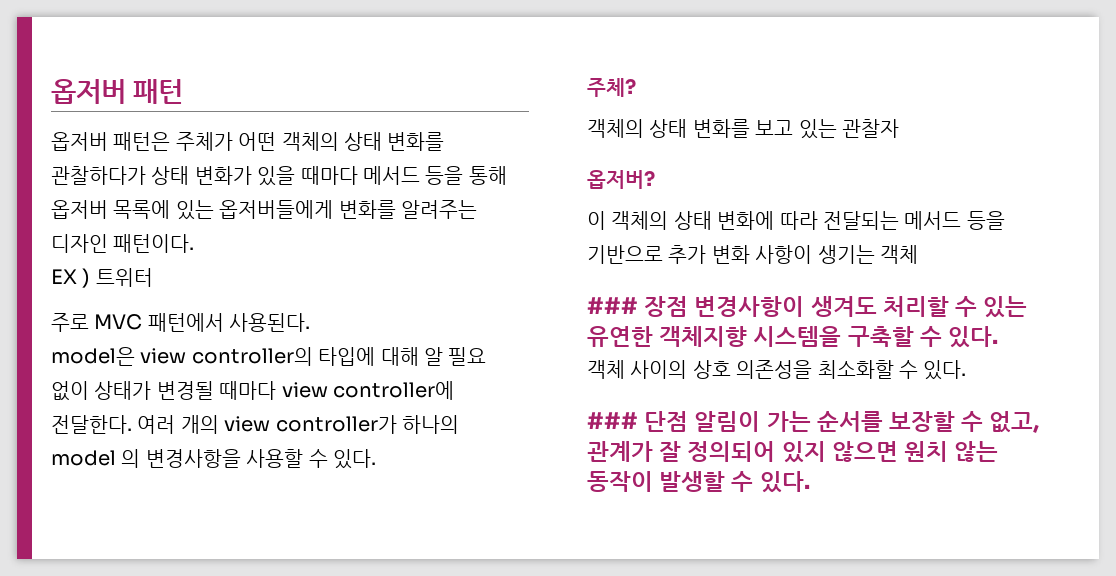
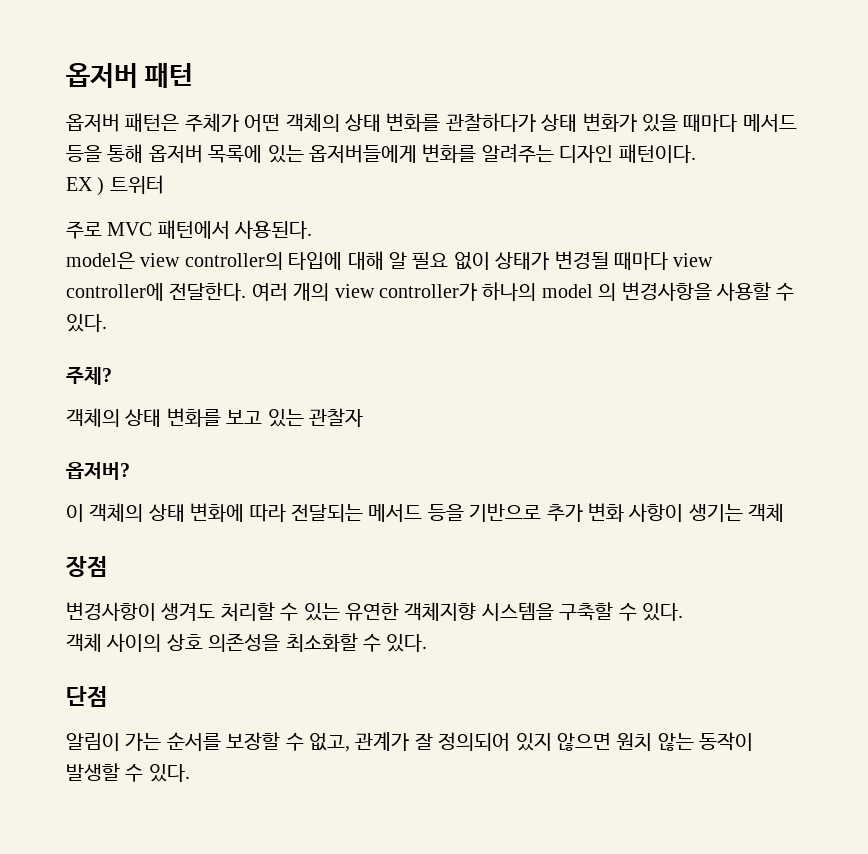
- ### 장점 변경사항이 생겨도 처리할 수 있는 유연한 객체지향 시스템을 구축할 수 있다.
+ 장점
+ 변경사항이 생겨도 처리할 수 있는 유연한 객체지향 시스템을 구축할 수 있다.
- ### 단점 알림이 가는 순서를 보장할 수 없고, 관계가 잘 정의되어 있지 않으면 원치 않는 동작이 발생할 수 있다.
+ 단점
+ 알림이 가는 순서를 보장할 수 없고, 관계가 잘 정의되어 있지 않으면 원치 않는 동작이 발생할 수 있다.

